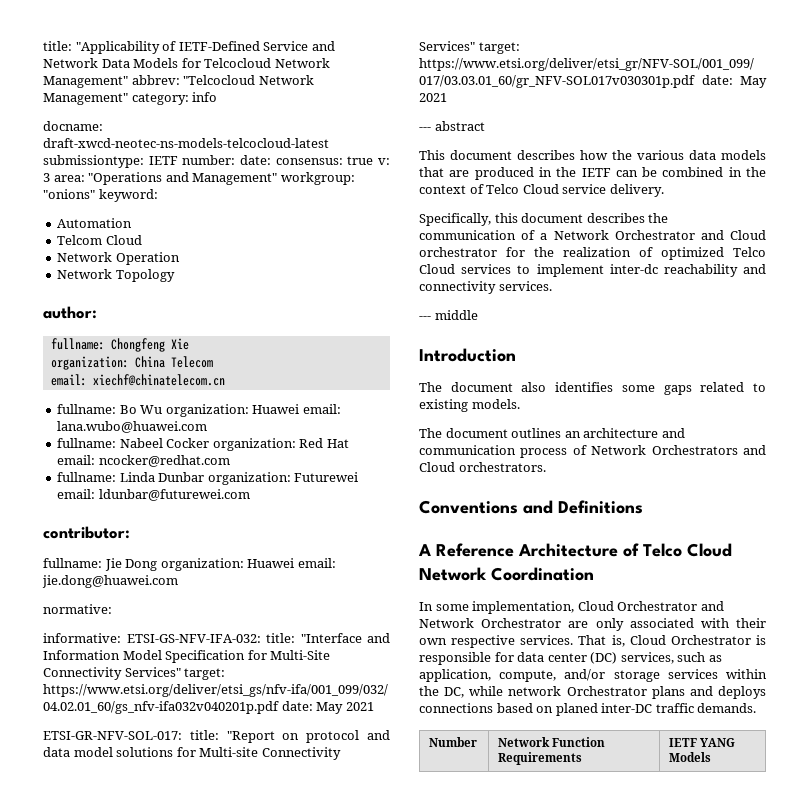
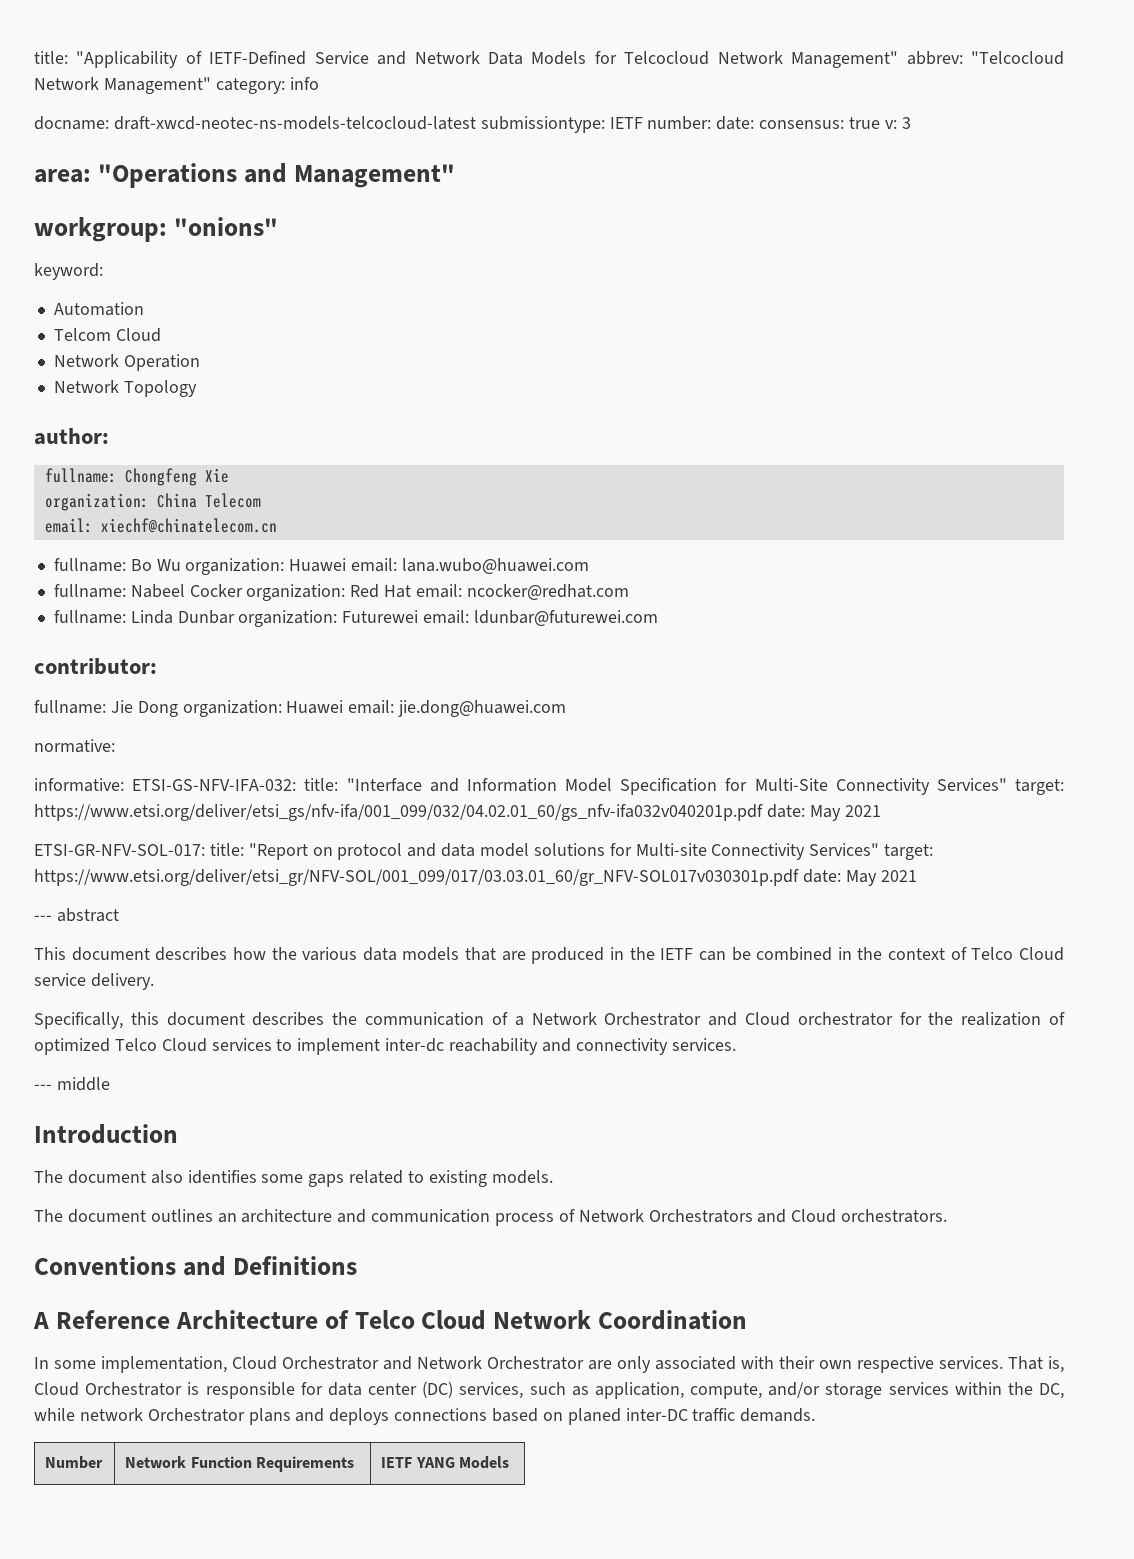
- docname: draft-xwcd-neotec-ns-models-telcocloud-latest submissiontype: IETF number: date: consensus: true v: 3 area: "Operations and Management" workgroup: "onions" keyword:
+ docname: draft-xwcd-neotec-ns-models-telcocloud-latest submissiontype: IETF number: date: consensus: true v: 3
+ area: "Operations and Management"
+ workgroup: "onions"
+ keyword:

